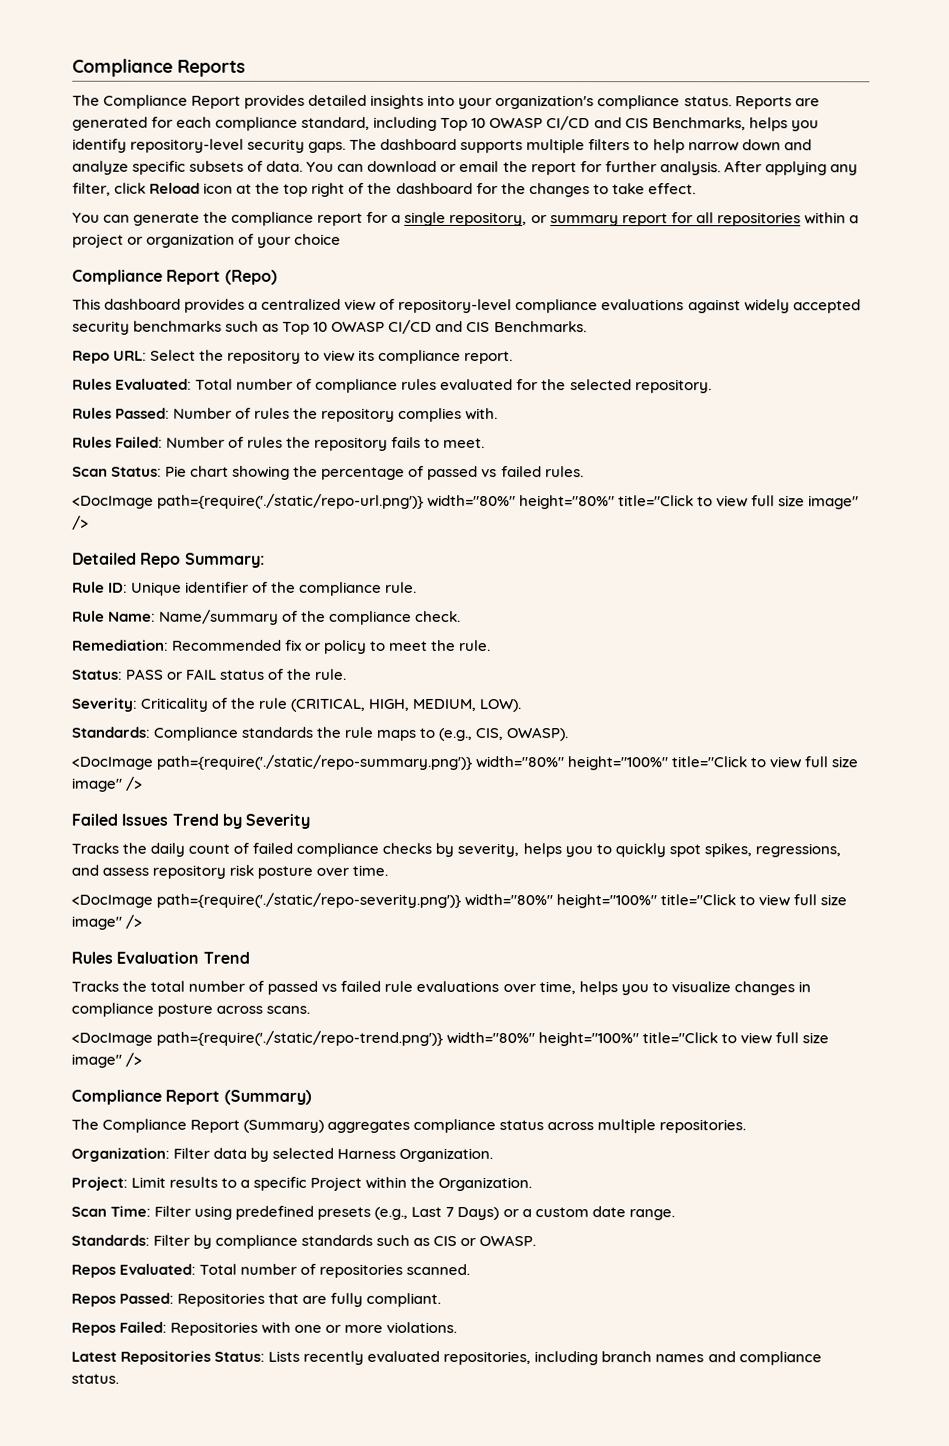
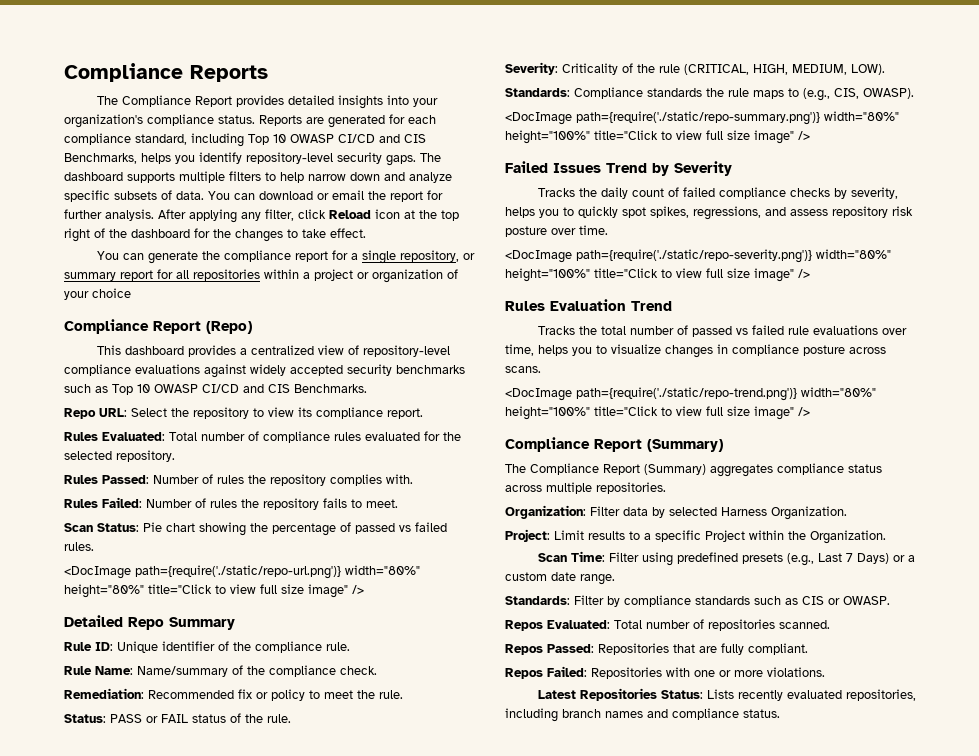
- Detailed Repo Summary:
+ Detailed Repo Summary

